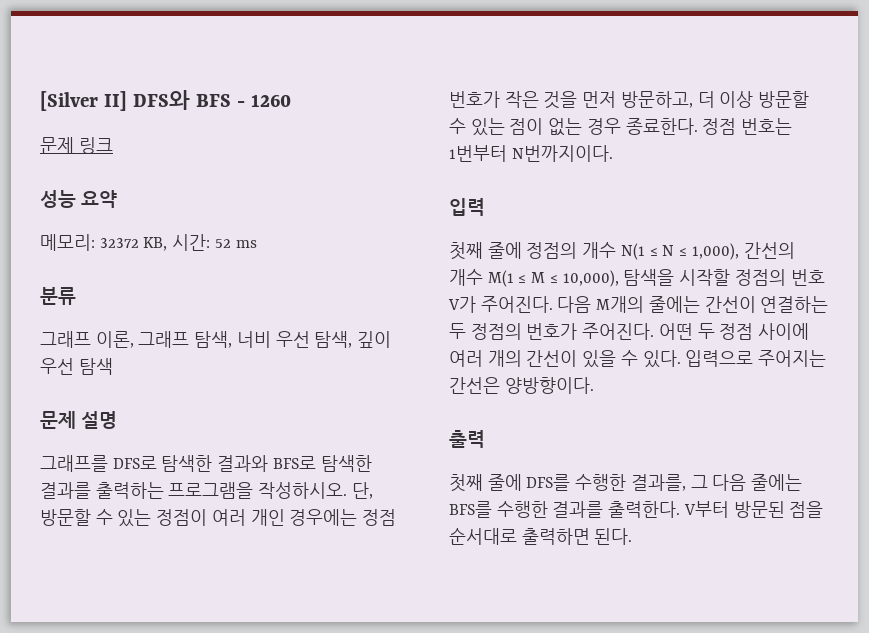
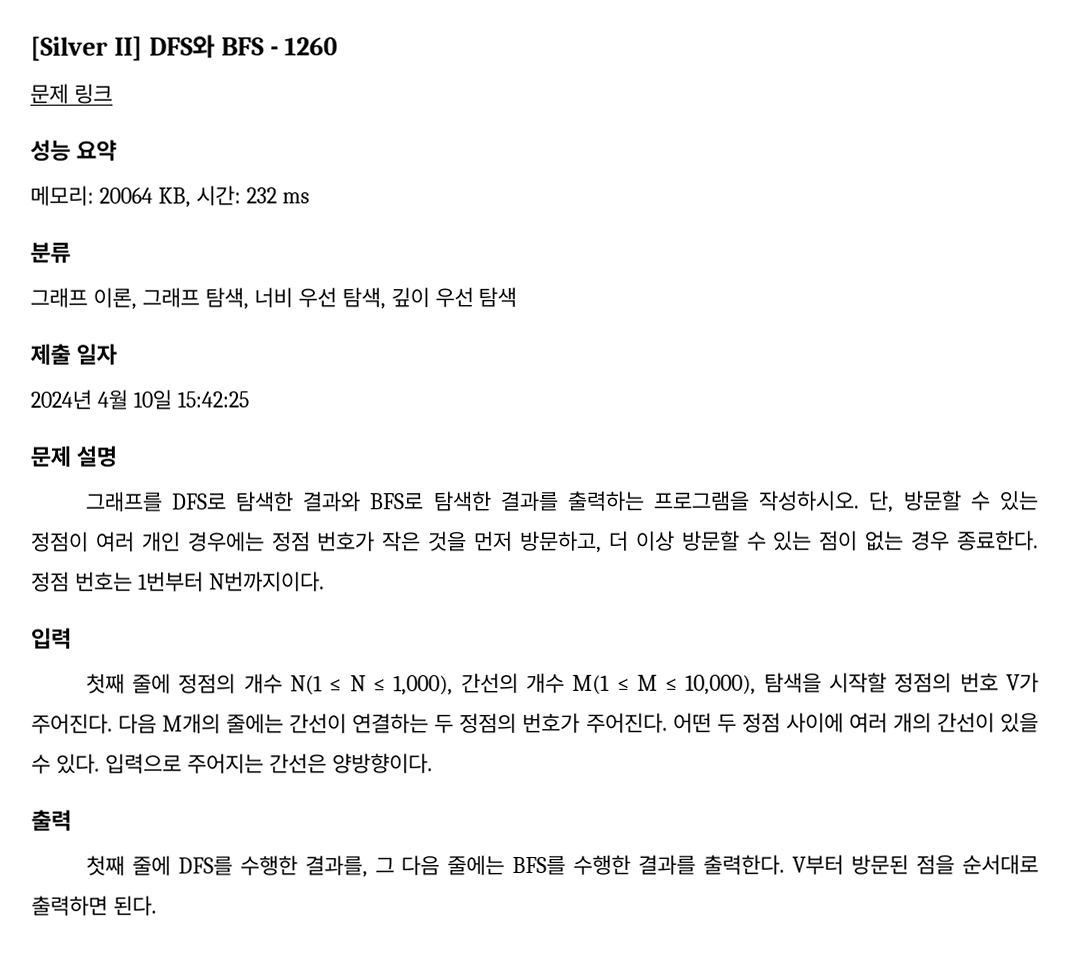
- 메모리: 32372 KB, 시간: 52 ms
+ 메모리: 20064 KB, 시간: 232 ms
+ 제출 일자
+ 2024년 4월 10일 15:42:25

